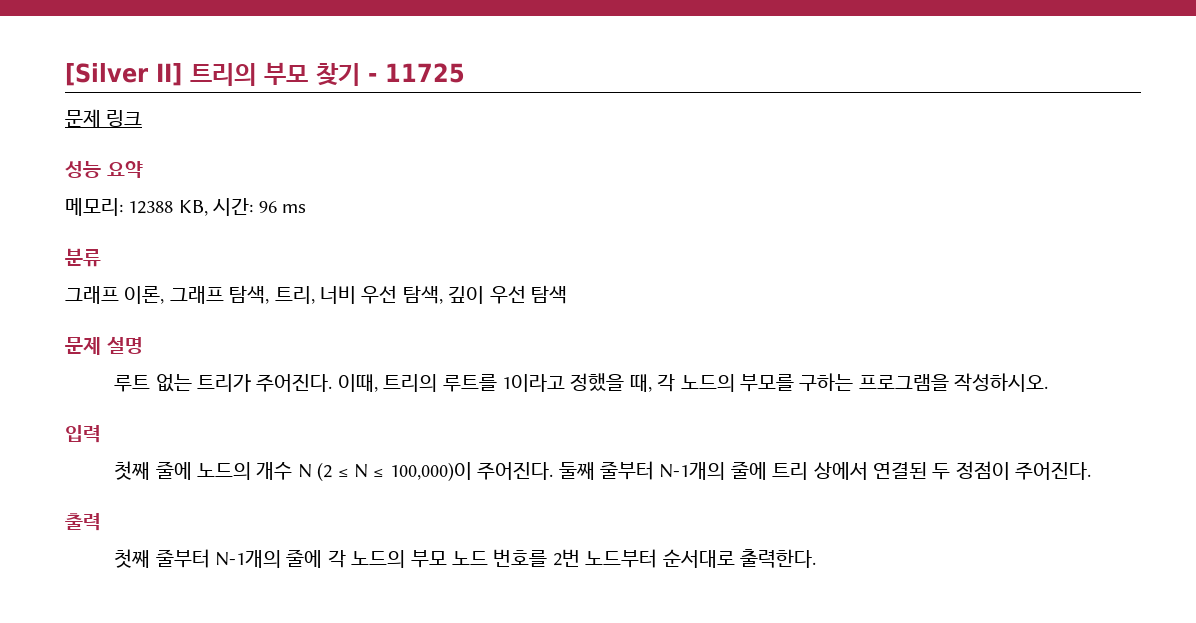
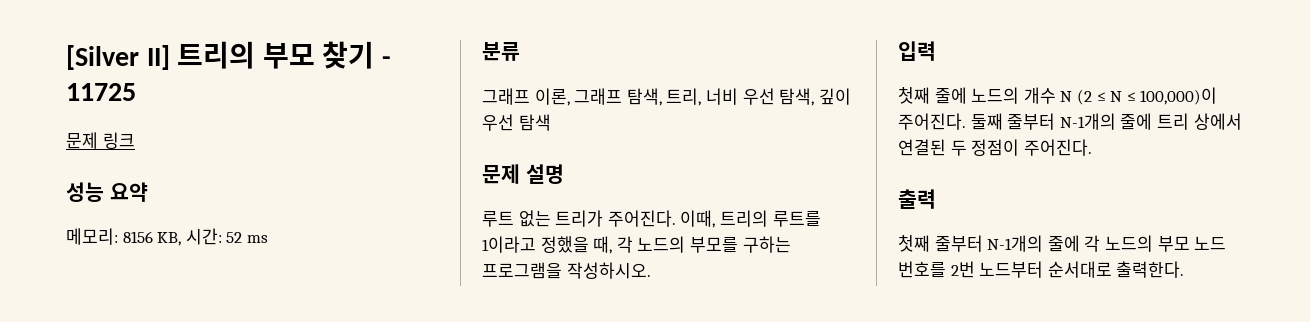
- 메모리: 12388 KB, 시간: 96 ms
+ 메모리: 8156 KB, 시간: 52 ms

